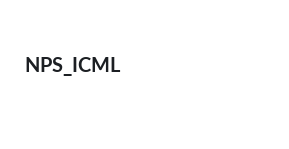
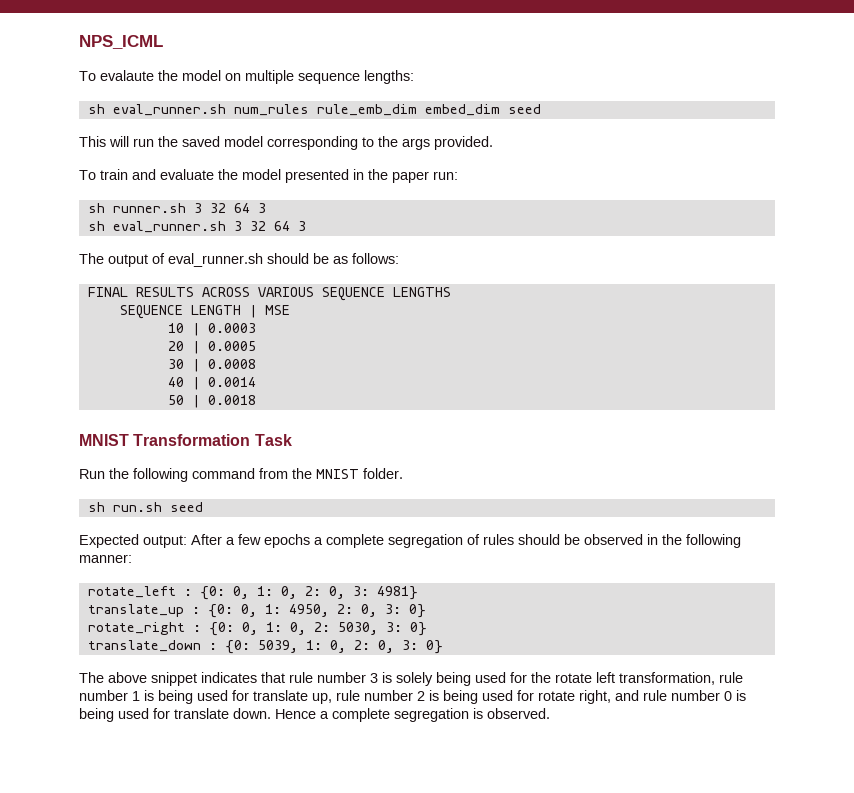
+ To evalaute the model on multiple sequence lengths:
+ sh eval_runner.sh num_rules rule_emb_dim embed_dim seed
+ This will run the saved model corresponding to the args provided.
+ To train and evaluate the model presented in the paper run:
+ sh runner.sh 3 32 64 3
+ sh eval_runner.sh 3 32 64 3
+ The output of eval_runner.sh should be as follows:
+ FINAL RESULTS ACROSS VARIOUS SEQUENCE LENGTHS
+ SEQUENCE LENGTH | MSE
+ 10 | 0.0003
+ 20 | 0.0005
+ 30 | 0.0008
+ 40 | 0.0014
+ 50 | 0.0018
+ MNIST Transformation Task
+ Run the following command from the MNIST folder.
+ sh run.sh seed
+ Expected output: After a few epochs a complete segregation of rules should be observed in the following manner:
+ rotate_left : {0: 0, 1: 0, 2: 0, 3: 4981}
+ translate_up : {0: 0, 1: 4950, 2: 0, 3: 0}
+ rotate_right : {0: 0, 1: 0, 2: 5030, 3: 0}
+ translate_down : {0: 5039, 1: 0, 2: 0, 3: 0}
+ The above snippet indicates that rule number 3 is solely being used for the rotate left transformation, rule number 1 is being used for translate up, rule number 2 is being used for rotate right, and rule number 0 is being used for translate down. Hence a complete segregation is observed.

